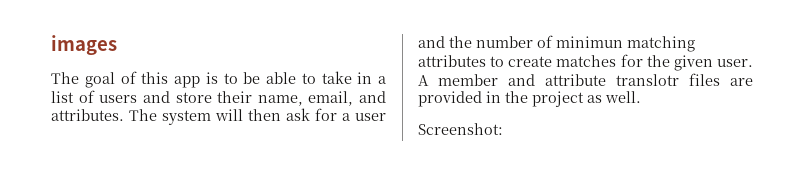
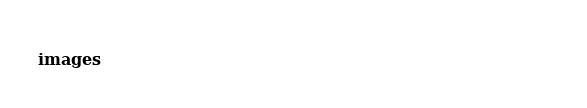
- The goal of this app is to be able to take in a list of users and store their name, email, and attributes. The system will then ask for a user and the number of minimun matching attributes to create matches for the given user. A member and attribute translotr files are provided in the project as well.
- Screenshot:

